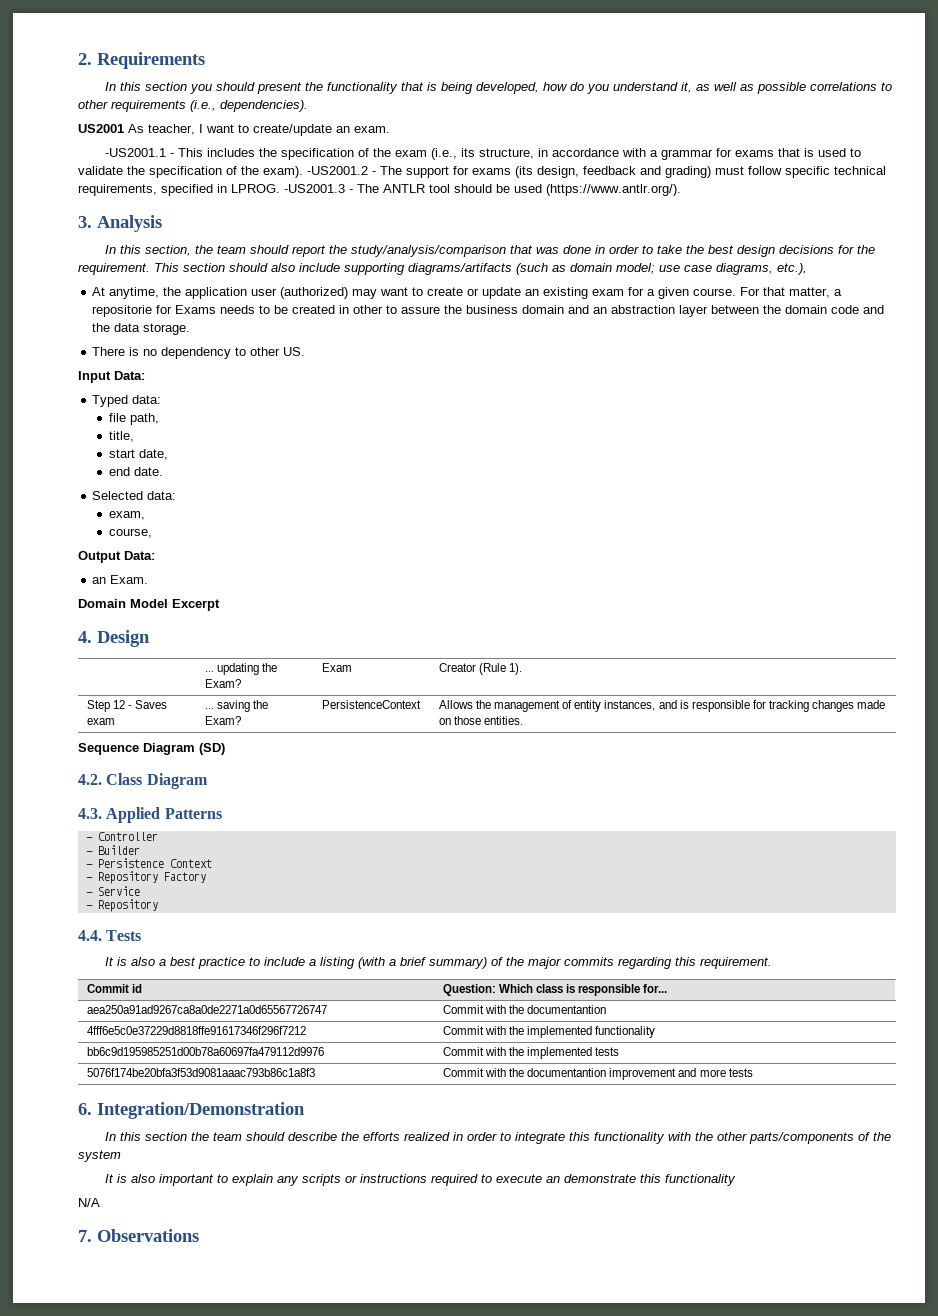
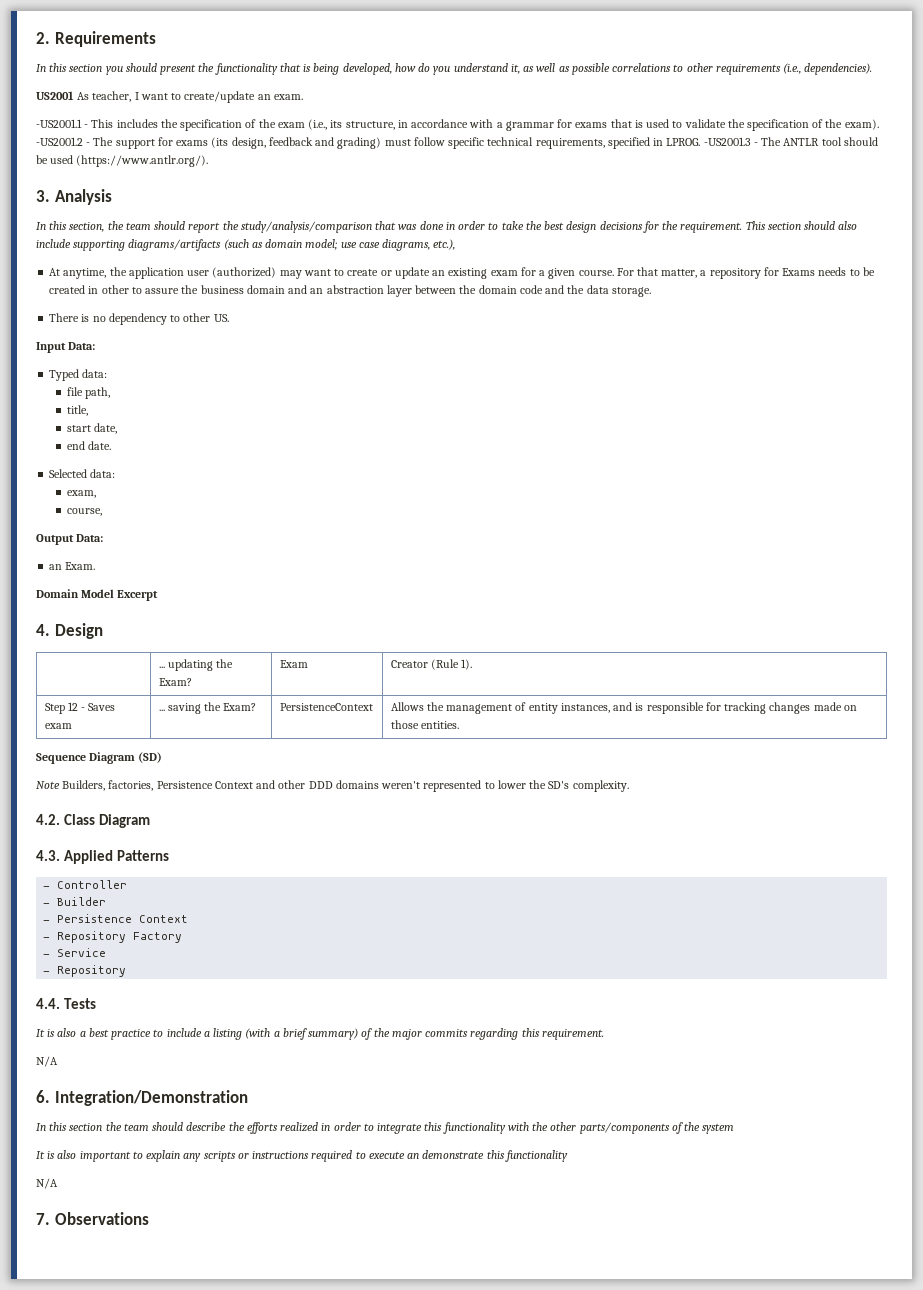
- For that matter, a repositorie for Exams needs to be created in other to assure the business domain and an abstraction layer between the domain code and the data storage.
+ For that matter, a repository for Exams needs to be created in other to assure the business domain and an abstraction layer between the domain code and the data storage.
+ Note Builders, factories, Persistence Context and other DDD domains weren't represented to lower the SD's complexity.
  It is also a best practice to include a listing (with a brief summary) of the major commits regarding this requirement.
- Commit id | Question: Which class is responsible for...
- aea250a91ad9267ca8a0de2271a0d65567726747 | Commit with the documentantion
- 4fff6e5c0e37229d8818ffe91617346f296f7212 | Commit with the implemented functionality
- bb6c9d195985251d00b78a60697fa479112d9976 | Commit with the implemented tests
- 5076f174be20bfa3f53d9081aaac793b86c1a8f3 | Commit with the documentantion improvement and more tests
+ N/A

